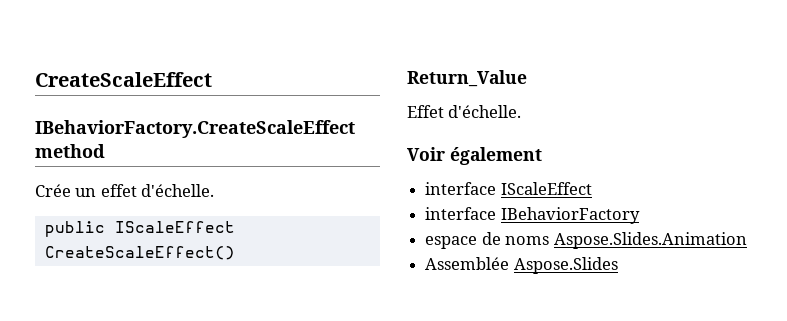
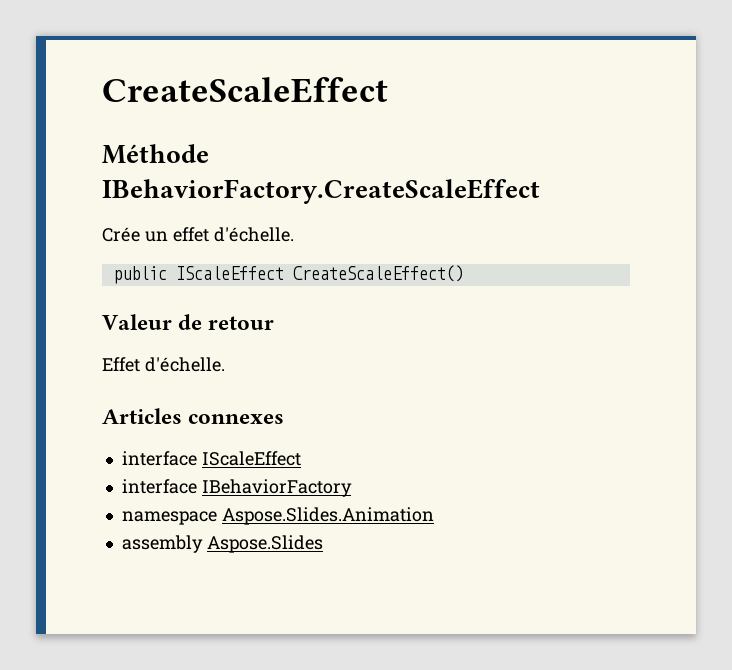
- IBehaviorFactory.CreateScaleEffect method
+ Méthode IBehaviorFactory.CreateScaleEffect
- Return_Value
+ Valeur de retour
- Voir également
+ Articles connexes
- espace de noms Aspose.Slides.Animation
+ namespace Aspose.Slides.Animation
- Assemblée Aspose.Slides
+ assembly Aspose.Slides

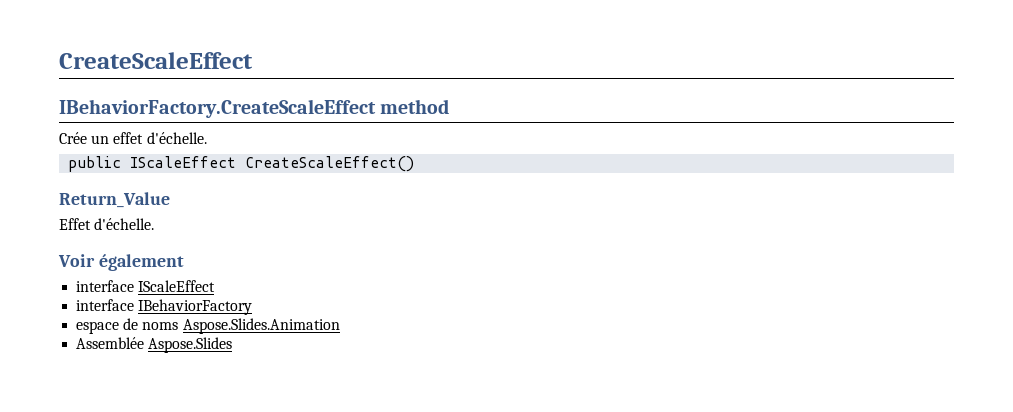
- Méthode IBehaviorFactory.CreateScaleEffect
+ IBehaviorFactory.CreateScaleEffect method
- Valeur de retour
+ Return_Value
- Articles connexes
+ Voir également
- namespace Aspose.Slides.Animation
+ espace de noms Aspose.Slides.Animation
- assembly Aspose.Slides
+ Assemblée Aspose.Slides

